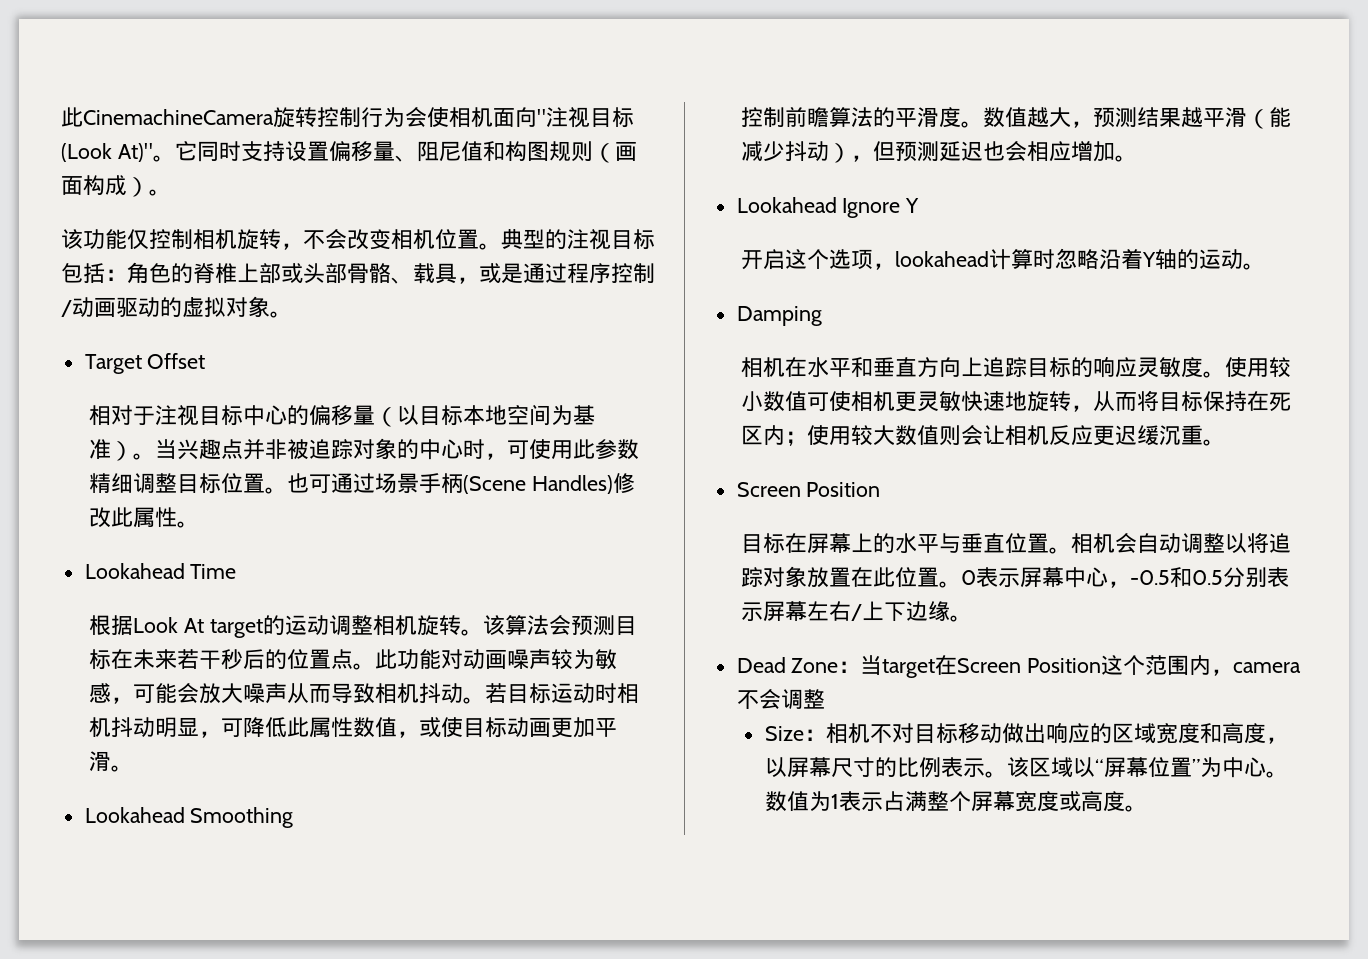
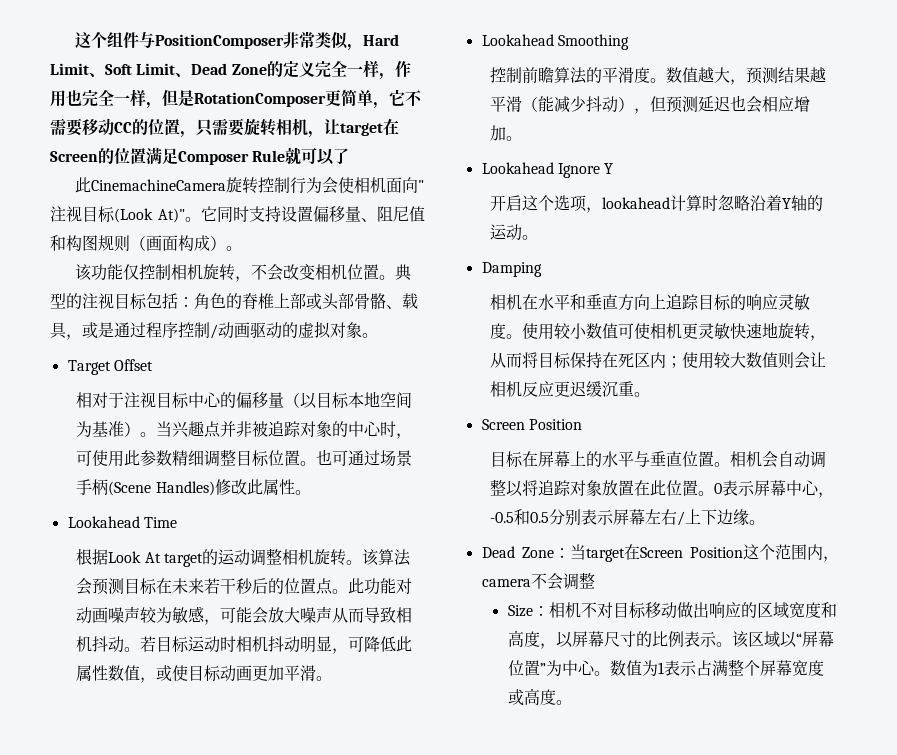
+ 这个组件与PositionComposer非常类似，Hard Limit、Soft Limit、Dead Zone的定义完全一样，作用也完全一样，但是RotationComposer更简单，它不需要移动CC的位置，只需要旋转相机，让target在Screen的位置满足Composer Rule就可以了

